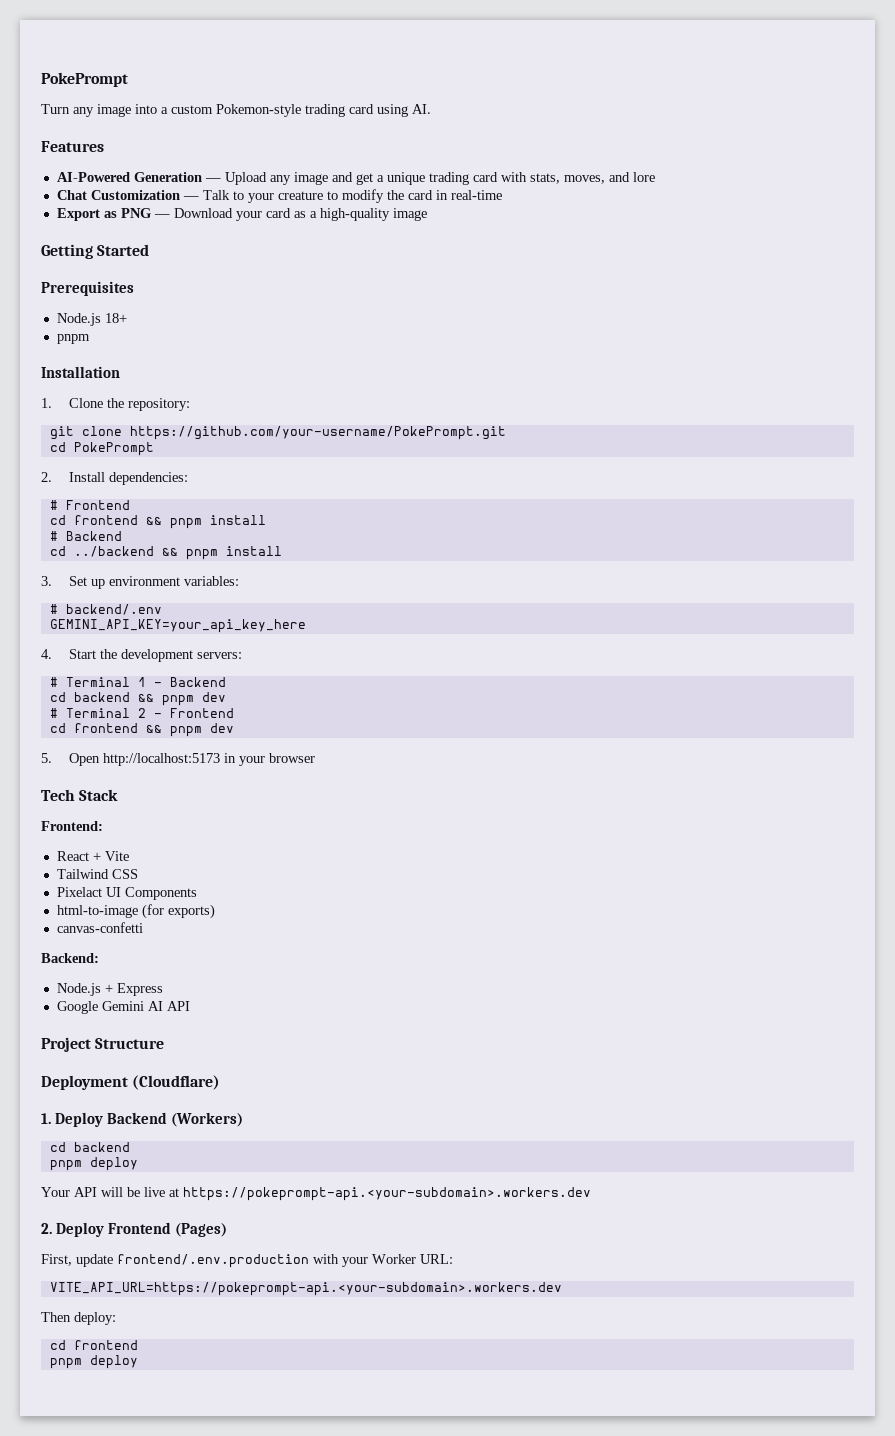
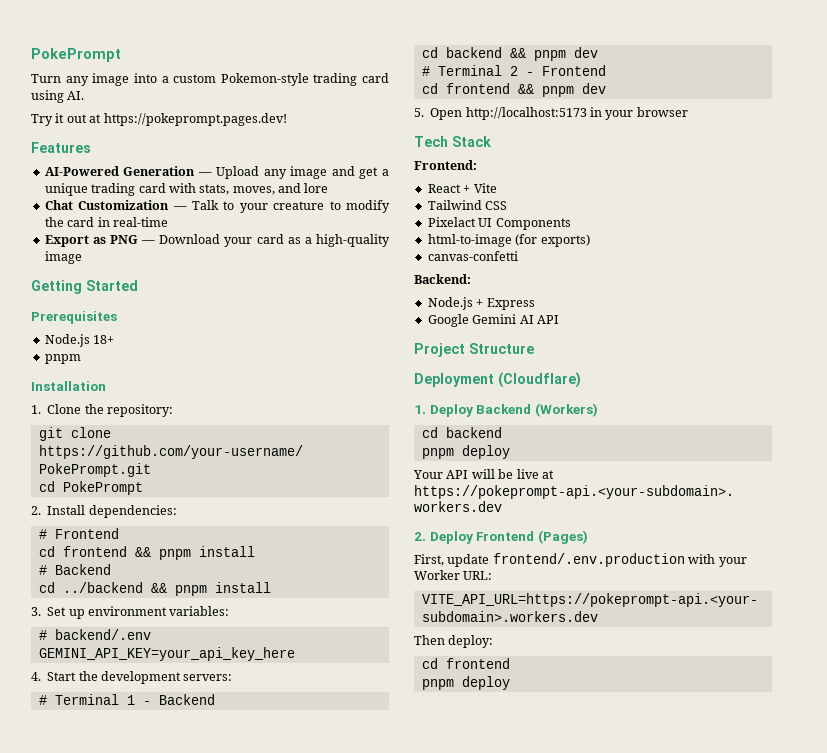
+ Try it out at https://pokeprompt.pages.dev!

